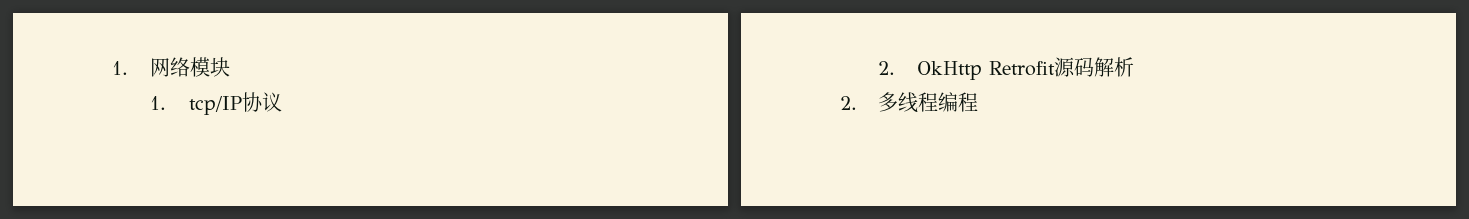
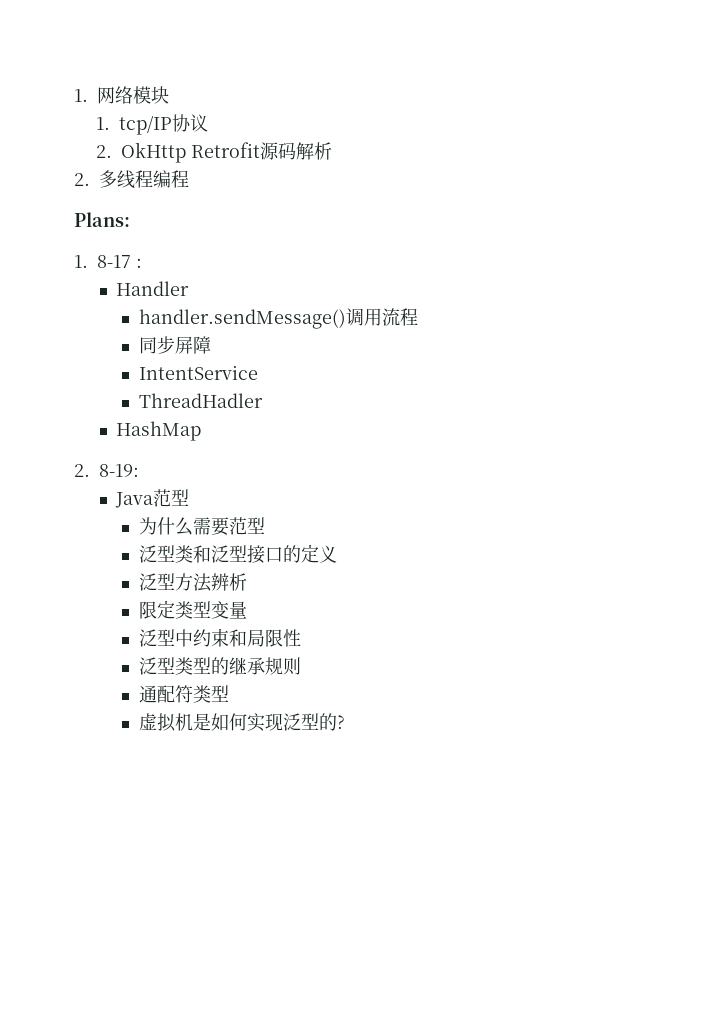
+ Plans:
+ 1. 8-17 :
+ Handler
+ handler.sendMessage()调用流程
+ 同步屏障
+ IntentService
+ ThreadHadler
+ HashMap
+ 2. 8-19:
+ Java范型
+ 为什么需要范型
+ 泛型类和泛型接口的定义
+ 泛型方法辨析
+ 限定类型变量
+ 泛型中约束和局限性
+ 泛型类型的继承规则
+ 通配符类型
+ 虚拟机是如何实现泛型的?

